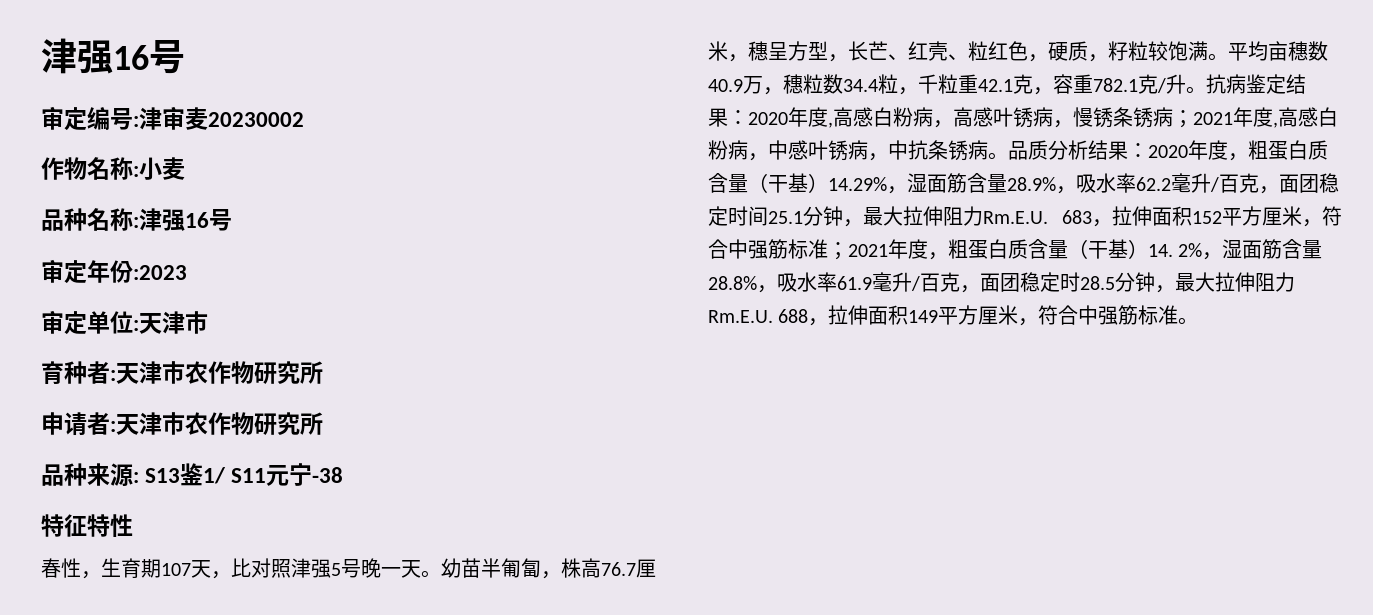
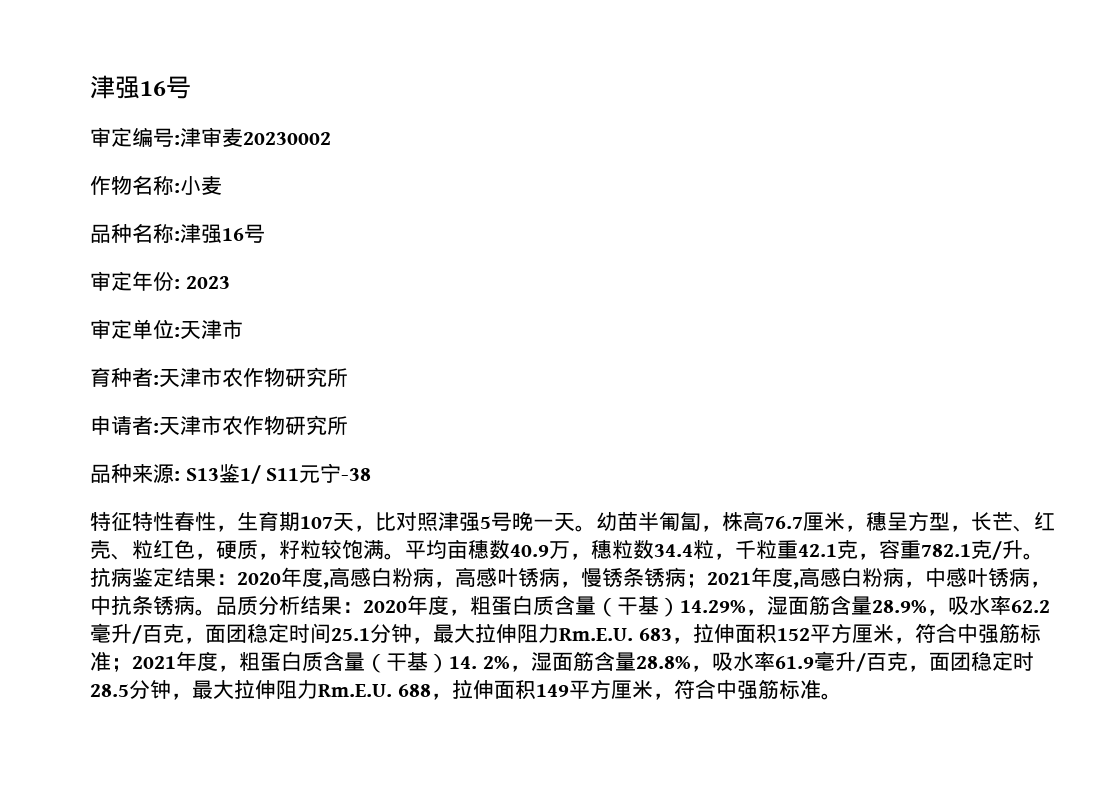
- 审定年份:2023
+ 审定年份: 2023
- 特征特性
- 春性，生育期107天，比对照津强5号晚一天。
+ 特征特性春性，生育期107天，比对照津强5号晚一天。

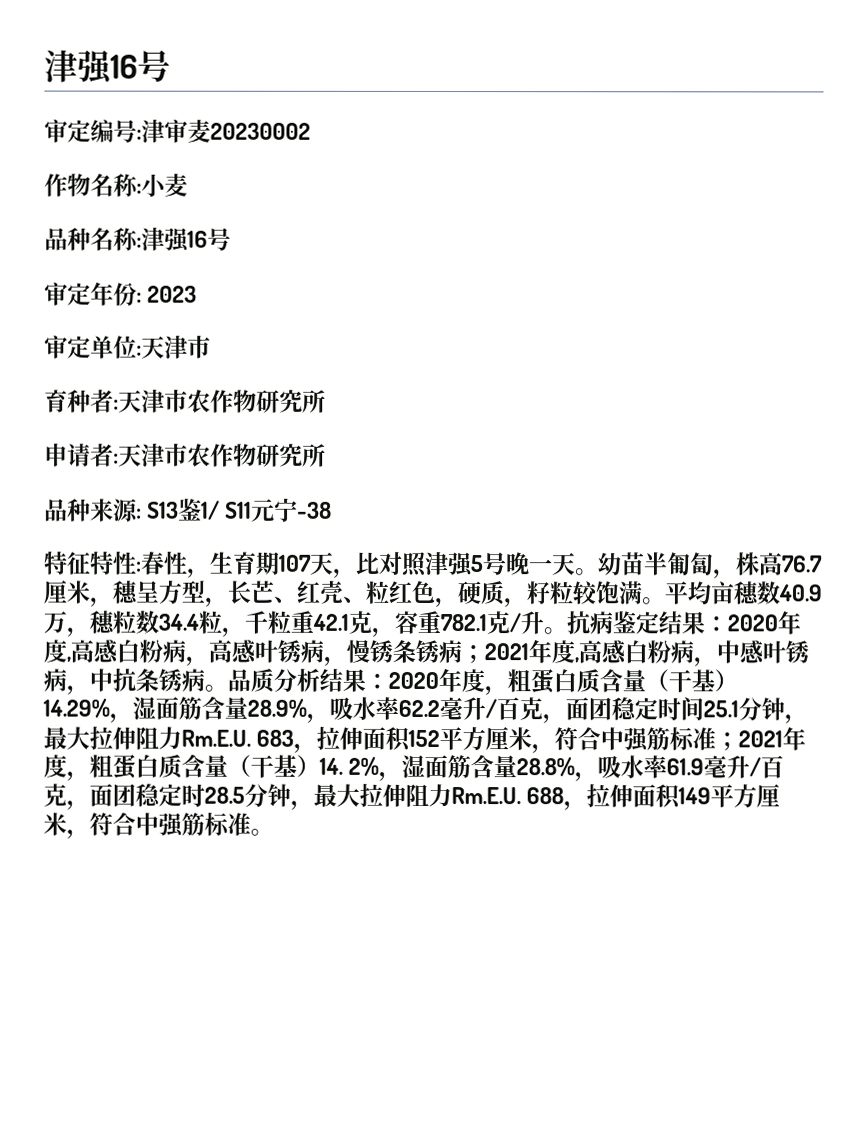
- 特征特性春性，生育期107天，比对照津强5号晚一天。
+ 特征特性:春性，生育期107天，比对照津强5号晚一天。

